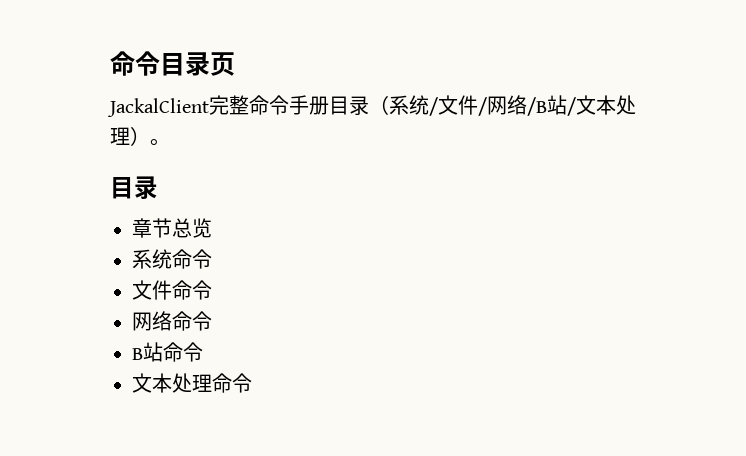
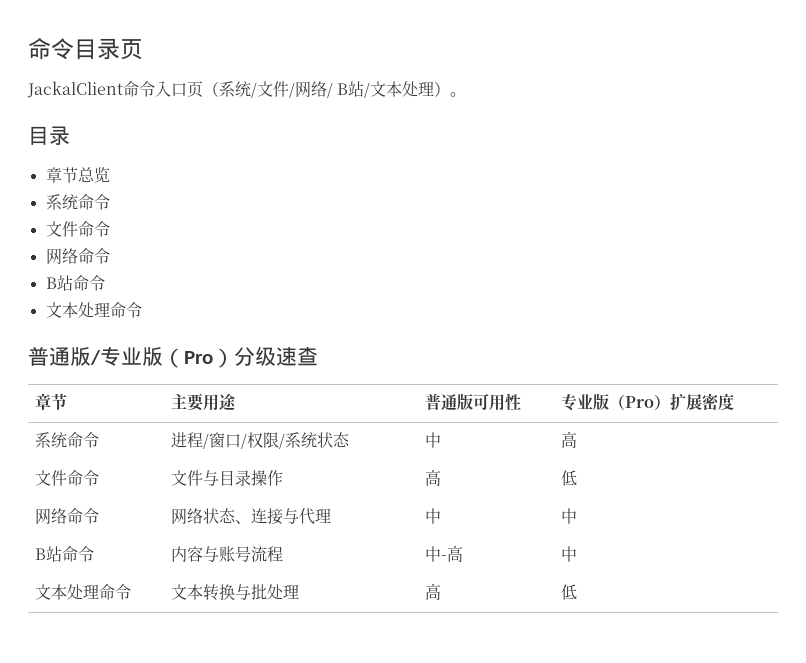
- JackalClient完整命令手册目录（系统/文件/网络/B站/文本处理）。
+ JackalClient命令入口页（系统/文件/网络/ B站/文本处理）。
+ 普通版/专业版（Pro）分级速查
+ 章节 | 主要用途 | 普通版可用性 | 专业版（Pro）扩展密度
+ 系统命令 | 进程/窗口/权限/系统状态 | 中 | 高
+ 文件命令 | 文件与目录操作 | 高 | 低
+ 网络命令 | 网络状态、连接与代理 | 中 | 中
+ B站命令 | 内容与账号流程 | 中-高 | 中
+ 文本处理命令 | 文本转换与批处理 | 高 | 低

